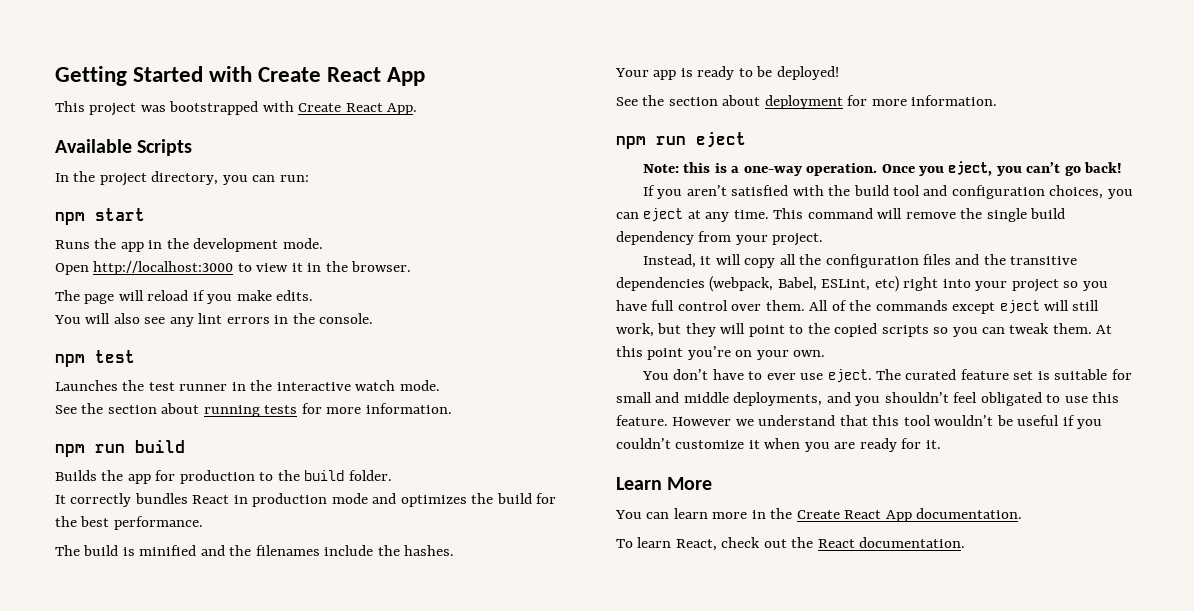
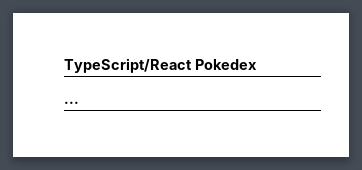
- Getting Started with Create React App
- This project was bootstrapped with Create React App.
- Available Scripts
- In the project directory, you can run:
- npm start
- Runs the app in the development mode.
- Open http://localhost:3000 to view it in the browser.
- The page will reload if you make edits.
- You will also see any lint errors in the console.
- npm test
- Launches the test runner in the interactive watch mode.
- See the section about running tests for more information.
- npm run build
- Builds the app for production to the build folder.
- It correctly bundles React in production mode and optimizes the build for the best performance.
- The build is minified and the filenames include the hashes.
- Your app is ready to be deployed!
- See the section about deployment for more information.
- npm run eject
- Note: this is a one-way operation. Once you eject, you can’t go back!
- If you aren’t satisfied with the build tool and configuration choices, you can eject at any time. This command will remove the single build dependency from your project.
- Instead, it will copy all the configuration files and the transitive dependencies (webpack, Babel, ESLint, etc) right into your project so you have full control over them. All of the commands except eject will still work, but they will point to the copied scripts so you can tweak them. At this point you’re on your own.
- You don’t have to ever use eject. The curated feature set is suitable for small and middle deployments, and you shouldn’t feel obligated to use this feature. However we understand that this tool wouldn’t be useful if you couldn’t customize it when you are ready for it.
- Learn More
- You can learn more in the Create React App documentation.
- To learn React, check out the React documentation.
+ TypeScript/React Pokedex
+ ...

